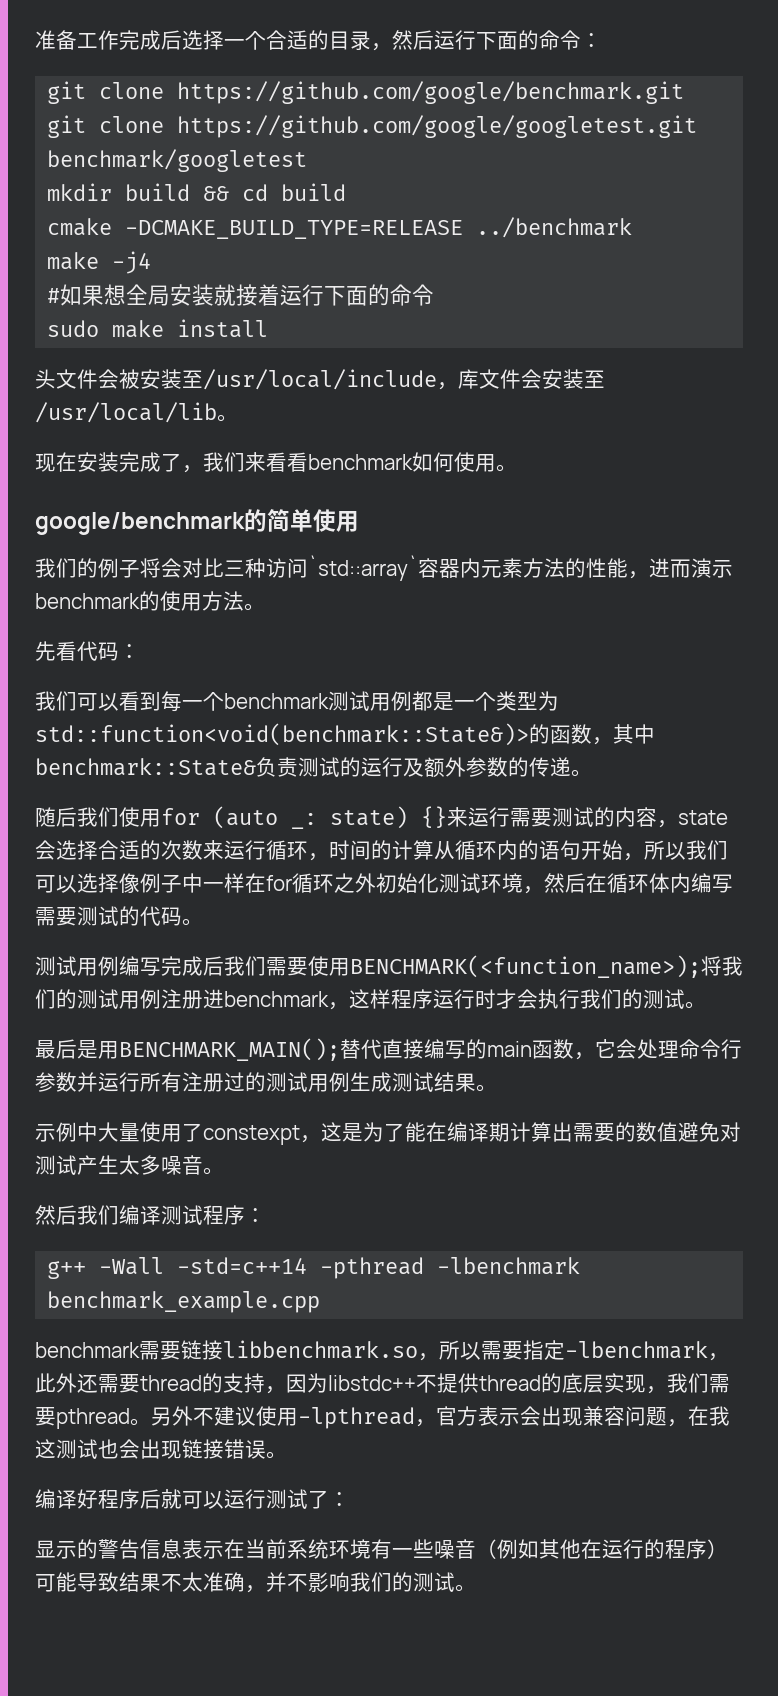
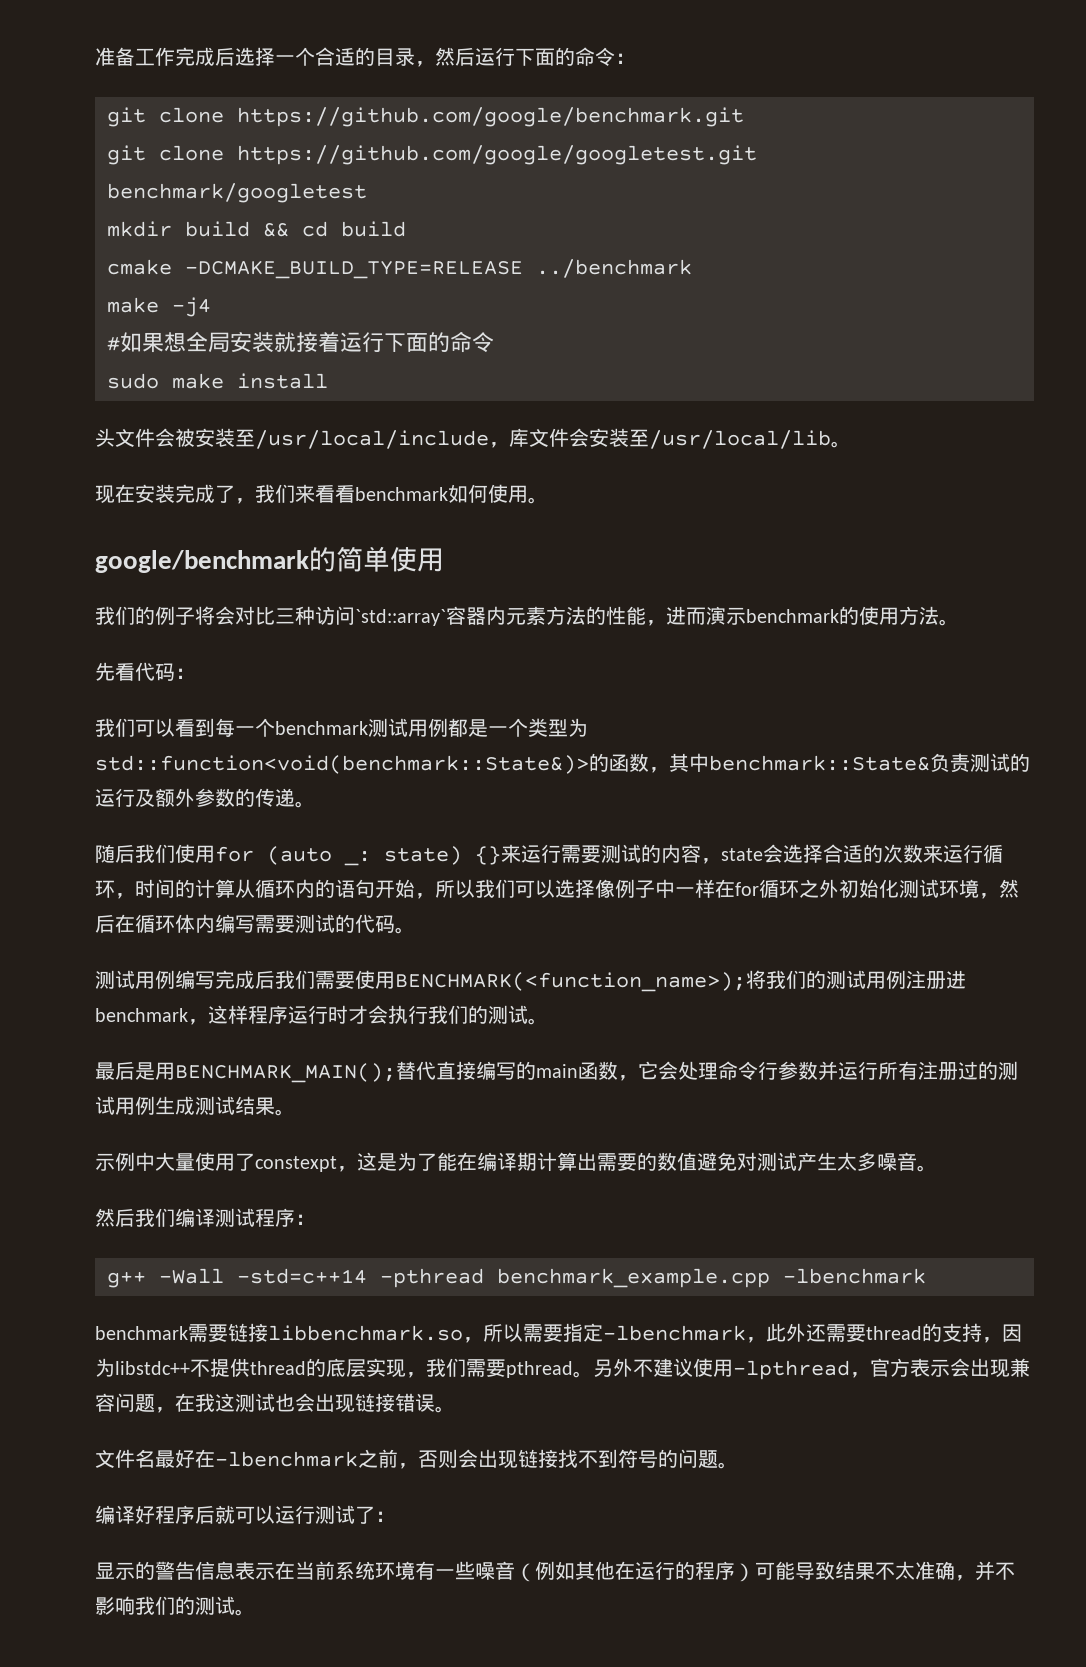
- g++ -Wall -std=c++14 -pthread -lbenchmark benchmark_example.cpp
+ g++ -Wall -std=c++14 -pthread benchmark_example.cpp -lbenchmark
+ 文件名最好在-lbenchmark之前，否则会出现链接找不到符号的问题。

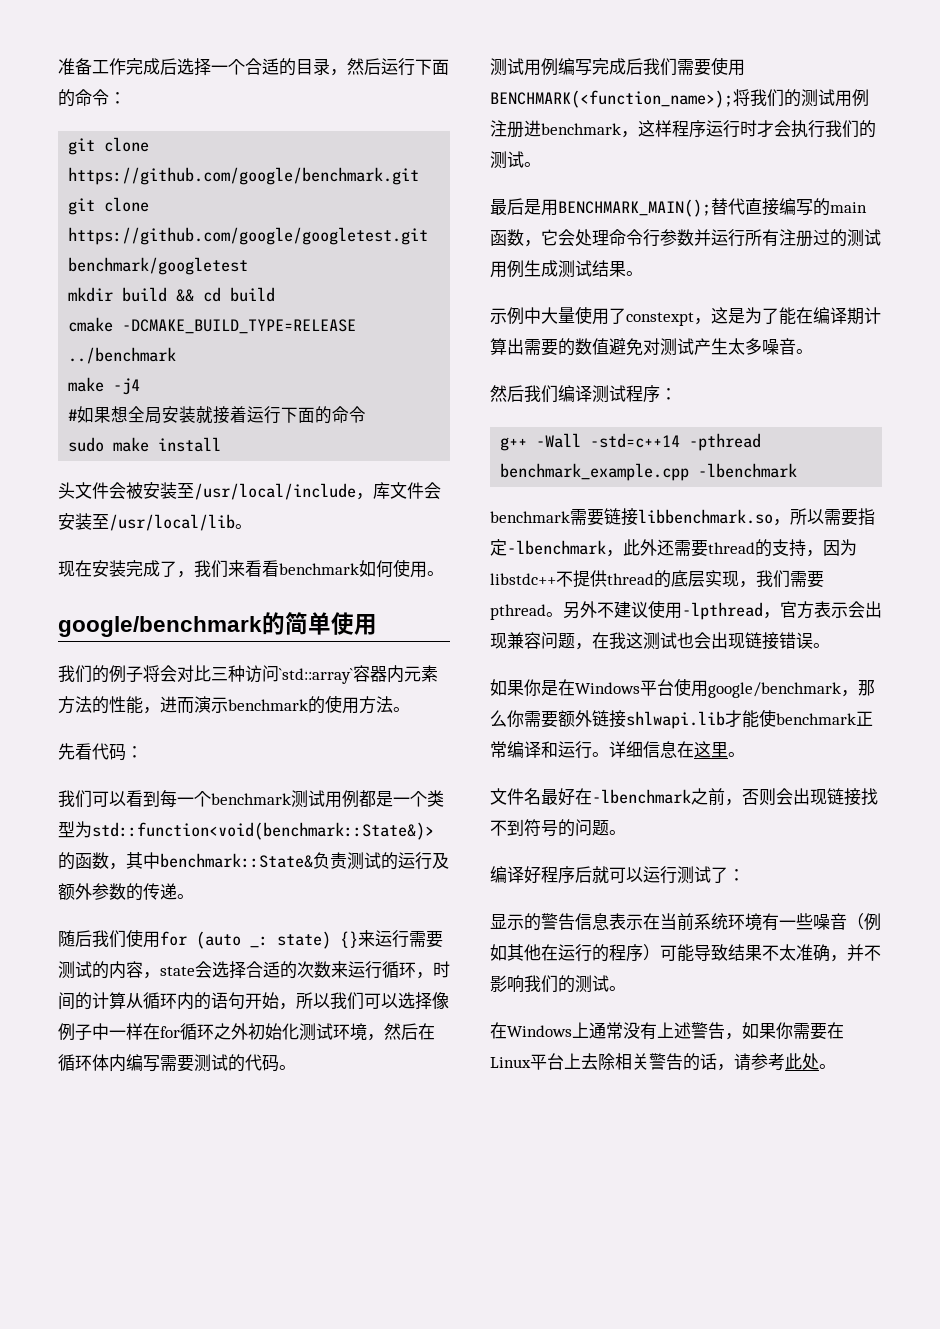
+ 如果你是在Windows平台使用google/benchmark，那么你需要额外链接shlwapi.lib才能使benchmark正常编译和运行。详细信息在这里。
+ 在Windows上通常没有上述警告，如果你需要在Linux平台上去除相关警告的话，请参考此处。

